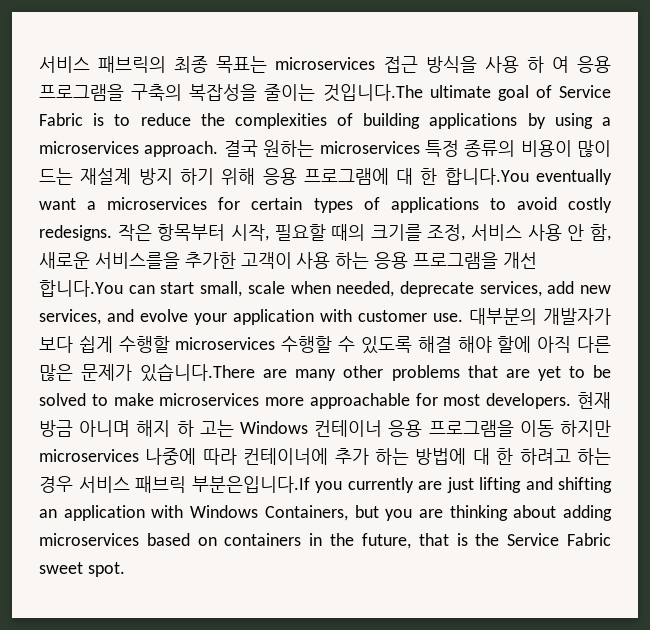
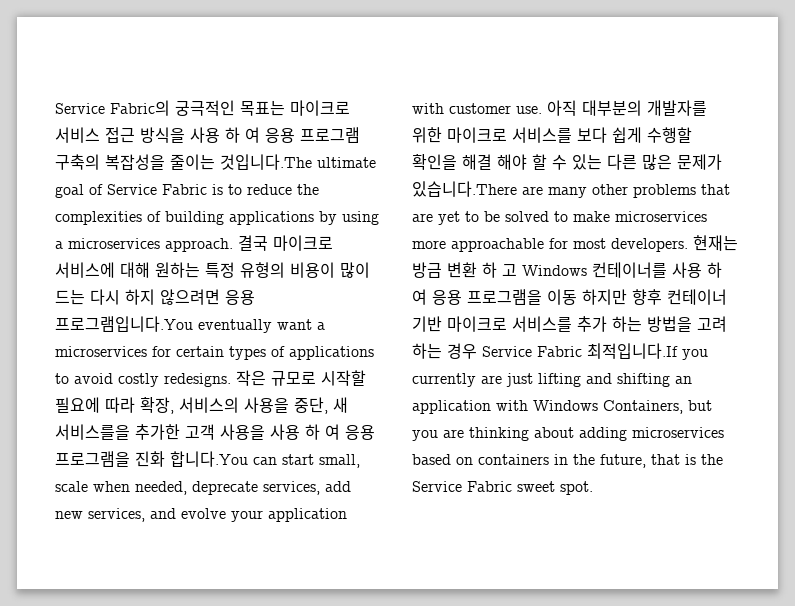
- 서비스 패브릭의 최종 목표는 microservices 접근 방식을 사용 하 여 응용 프로그램을 구축의 복잡성을 줄이는 것입니다.The ultimate goal of Service Fabric is to reduce the complexities of building applications by using a microservices approach.
+ Service Fabric의 궁극적인 목표는 마이크로 서비스 접근 방식을 사용 하 여 응용 프로그램 구축의 복잡성을 줄이는 것입니다.The ultimate goal of Service Fabric is to reduce the complexities of building applications by using a microservices approach.
- 결국 원하는 microservices 특정 종류의 비용이 많이 드는 재설계 방지 하기 위해 응용 프로그램에 대 한 합니다.You eventually want a microservices for certain types of applications to avoid costly redesigns.
+ 결국 마이크로 서비스에 대해 원하는 특정 유형의 비용이 많이 드는 다시 하지 않으려면 응용 프로그램입니다.You eventually want a microservices for certain types of applications to avoid costly redesigns.
- 작은 항목부터 시작, 필요할 때의 크기를 조정, 서비스 사용 안 함, 새로운 서비스를을 추가한 고객이 사용 하는 응용 프로그램을 개선 합니다.You can start small, scale when needed, deprecate services, add new services, and evolve your application with customer use.
+ 작은 규모로 시작할 필요에 따라 확장, 서비스의 사용을 중단, 새 서비스를을 추가한 고객 사용을 사용 하 여 응용 프로그램을 진화 합니다.You can start small, scale when needed, deprecate services, add new services, and evolve your application with customer use.
- 대부분의 개발자가 보다 쉽게 수행할 microservices 수행할 수 있도록 해결 해야 할에 아직 다른 많은 문제가 있습니다.There are many other problems that are yet to be solved to make microservices more approachable for most developers.
+ 아직 대부분의 개발자를 위한 마이크로 서비스를 보다 쉽게 수행할 확인을 해결 해야 할 수 있는 다른 많은 문제가 있습니다.There are many other problems that are yet to be solved to make microservices more approachable for most developers.
- 현재 방금 아니며 해지 하 고는 Windows 컨테이너 응용 프로그램을 이동 하지만 microservices 나중에 따라 컨테이너에 추가 하는 방법에 대 한 하려고 하는 경우 서비스 패브릭 부분은입니다.If you currently are just lifting and shifting an application with Windows Containers, but you are thinking about adding microservices based on containers in the future, that is the Service Fabric sweet spot.
+ 현재는 방금 변환 하 고 Windows 컨테이너를 사용 하 여 응용 프로그램을 이동 하지만 향후 컨테이너 기반 마이크로 서비스를 추가 하는 방법을 고려 하는 경우 Service Fabric 최적입니다.If you currently are just lifting and shifting an application with Windows Containers, but you are thinking about adding microservices based on containers in the future, that is the Service Fabric sweet spot.

